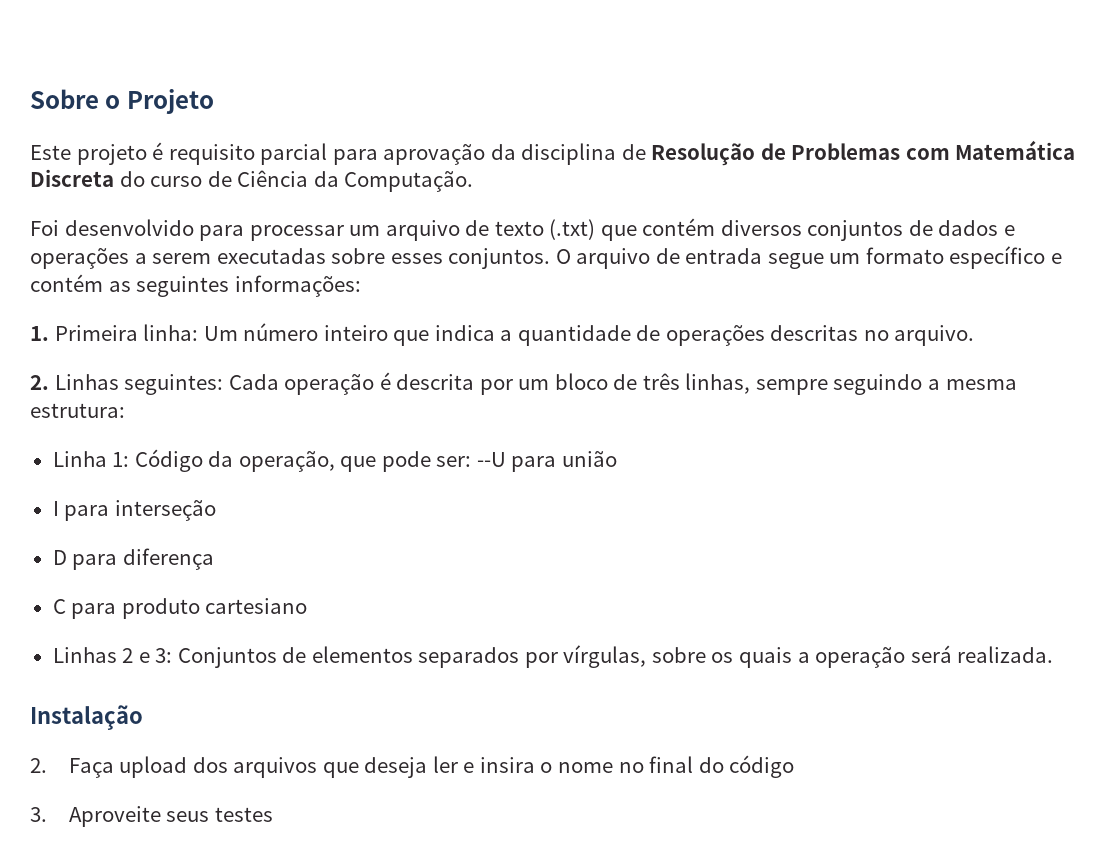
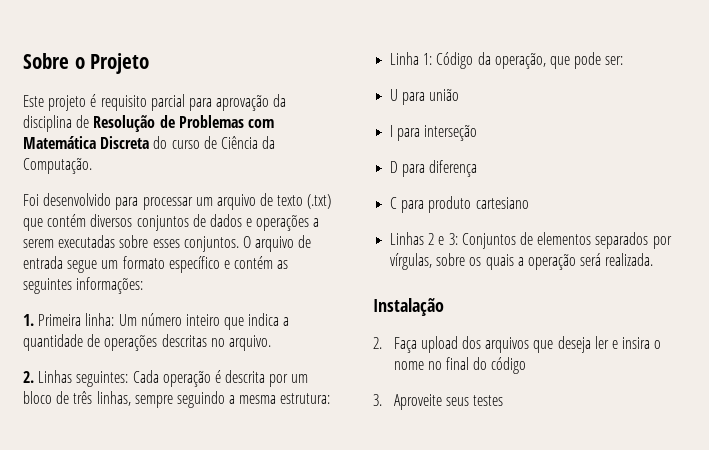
- Linha 1: Código da operação, que pode ser: --U para união
+ Linha 1: Código da operação, que pode ser:
+ U para união

